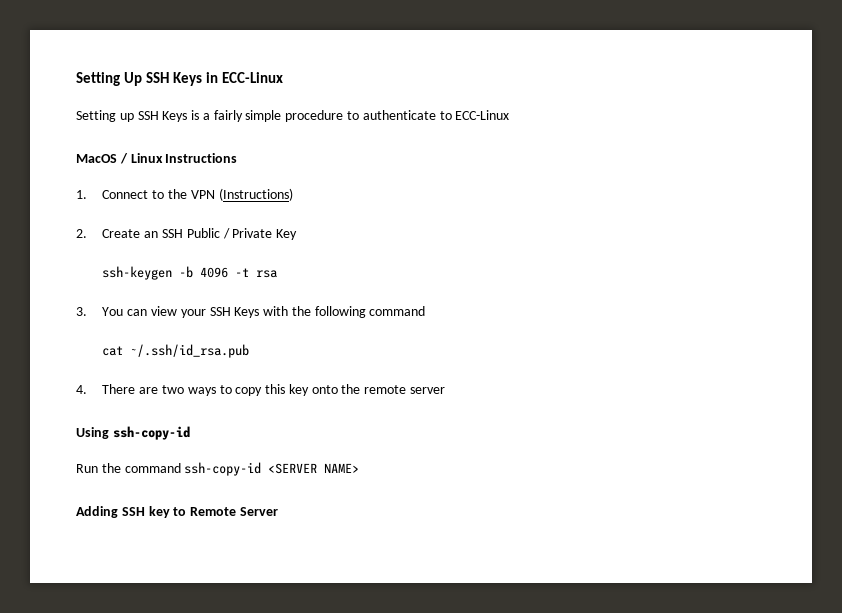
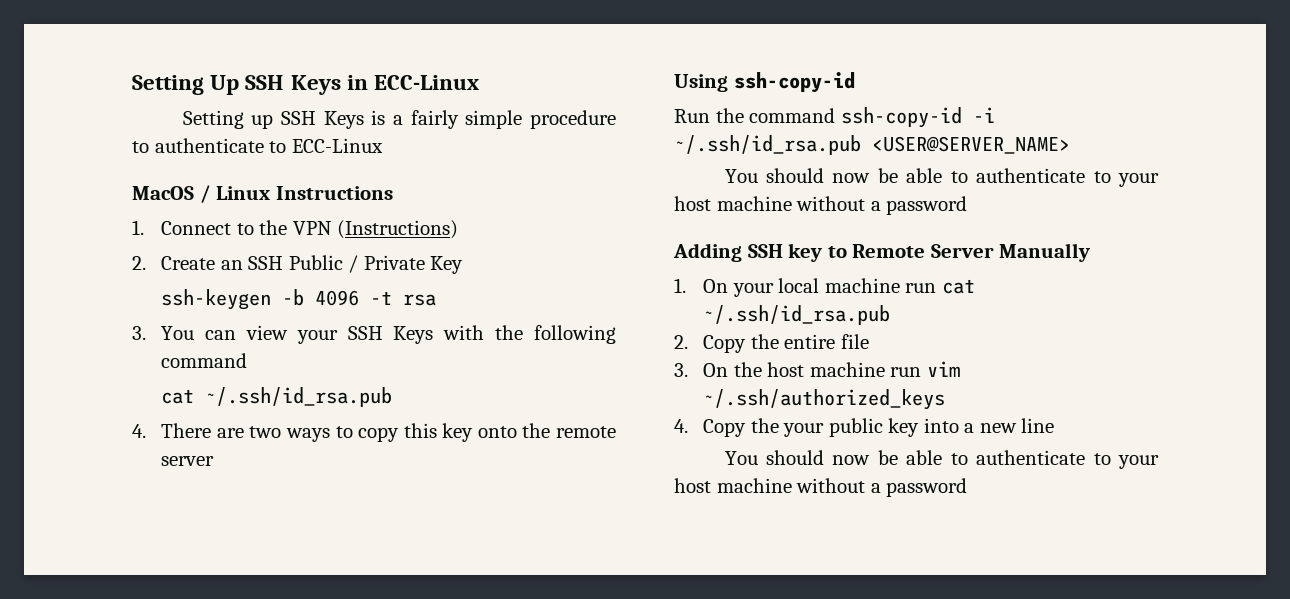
- Run the command ssh-copy-id <SERVER NAME>
+ Run the command ssh-copy-id -i ~/.ssh/id_rsa.pub <USER@SERVER_NAME>
+ You should now be able to authenticate to your host machine without a password
- Adding SSH key to Remote Server
+ Adding SSH key to Remote Server Manually
+ 1. On your local machine run cat ~/.ssh/id_rsa.pub
+ 2. Copy the entire file
+ 3. On the host machine run vim ~/.ssh/authorized_keys
+ 4. Copy the your public key into a new line
+ You should now be able to authenticate to your host machine without a password

